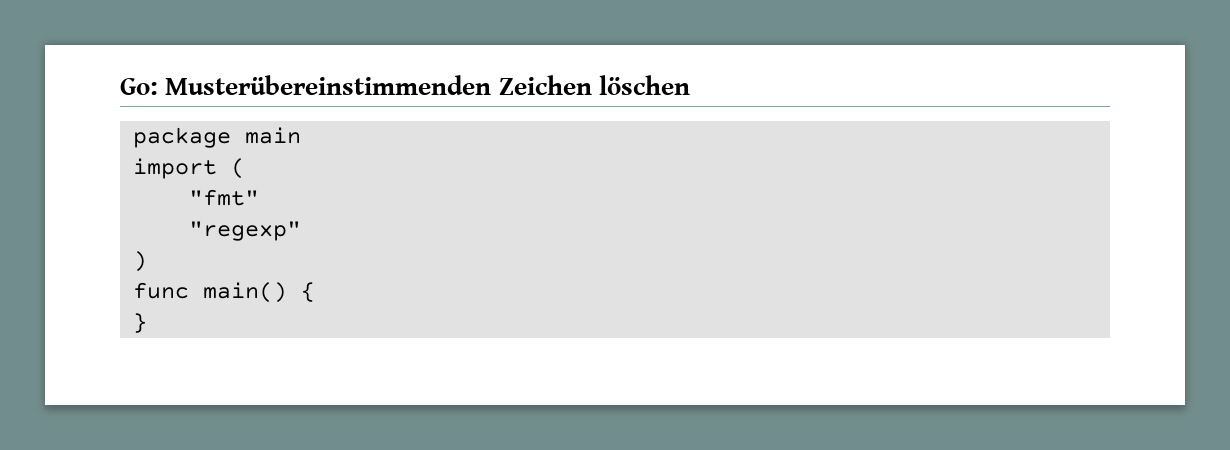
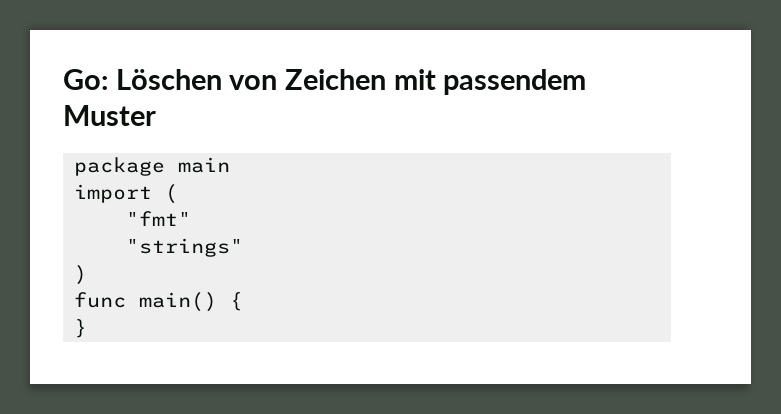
- Go: Musterübereinstimmenden Zeichen löschen
+ Go: Löschen von Zeichen mit passendem Muster
- "regexp"
+ "strings"

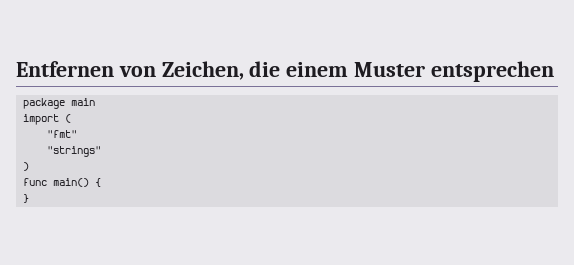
- Go: Löschen von Zeichen mit passendem Muster
+ Entfernen von Zeichen, die einem Muster entsprechen

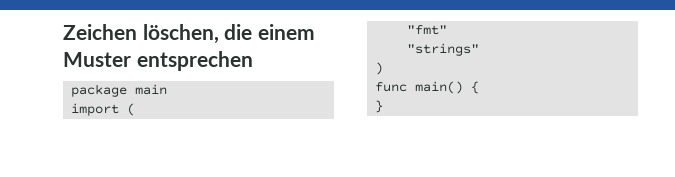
- Entfernen von Zeichen, die einem Muster entsprechen
+ Zeichen löschen, die einem Muster entsprechen

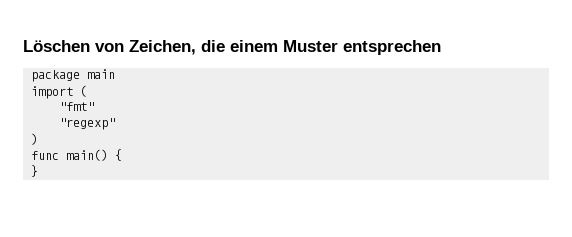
- Zeichen löschen, die einem Muster entsprechen
+ Löschen von Zeichen, die einem Muster entsprechen
- "strings"
+ "regexp"

